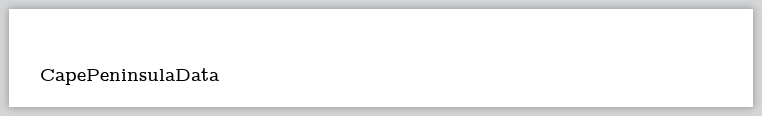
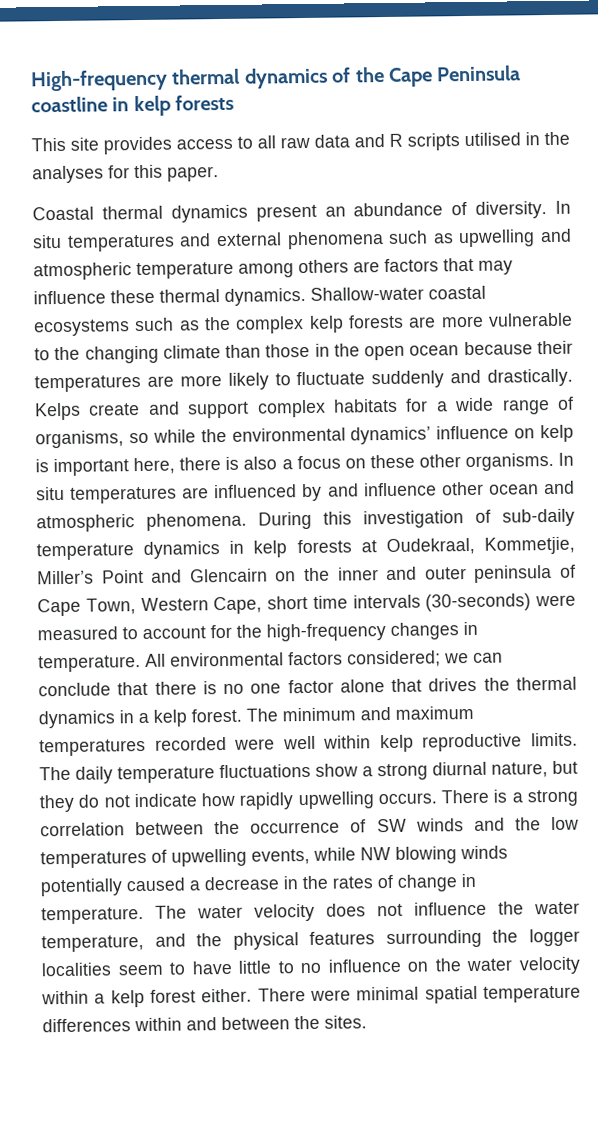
- CapePeninsulaData
+ High-frequency thermal dynamics of the Cape Peninsula coastline in kelp forests
+ This site provides access to all raw data and R scripts utilised in the analyses for this paper.
+ Coastal thermal dynamics present an abundance of diversity. In situ temperatures and external phenomena such as upwelling and atmospheric temperature among others are factors that may influence these thermal dynamics. Shallow-water coastal ecosystems such as the complex kelp forests are more vulnerable to the changing climate than those in the open ocean because their temperatures are more likely to fluctuate suddenly and drastically. Kelps create and support complex habitats for a wide range of organisms, so while the environmental dynamics’ influence on kelp is important here, there is also a focus on these other organisms. In situ temperatures are influenced by and influence other ocean and atmospheric phenomena. During this investigation of sub-daily temperature dynamics in kelp forests at Oudekraal, Kommetjie, Miller’s Point and Glencairn on the inner and outer peninsula of Cape Town, Western Cape, short time intervals (30-seconds) were measured to account for the high-frequency changes in temperature. All environmental factors considered; we can conclude that there is no one factor alone that drives the thermal dynamics in a kelp forest. The minimum and maximum temperatures recorded were well within kelp reproductive limits. The daily temperature fluctuations show a strong diurnal nature, but they do not indicate how rapidly upwelling occurs. There is a strong correlation between the occurrence of SW winds and the low temperatures of upwelling events, while NW blowing winds potentially caused a decrease in the rates of change in temperature. The water velocity does not influence the water temperature, and the physical features surrounding the logger localities seem to have little to no influence on the water velocity within a kelp forest either. There were minimal spatial temperature differences within and between the sites.

